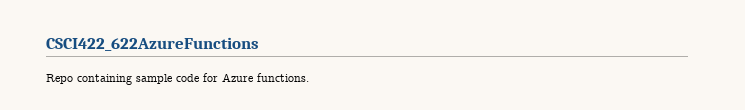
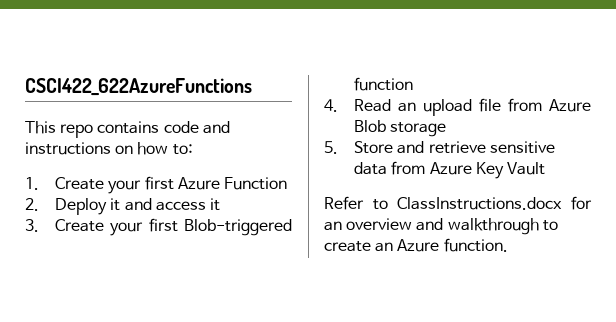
- Repo containing sample code for Azure functions.
+ This repo contains code and instructions on how to:
+ 1. Create your first Azure Function
+ 2. Deploy it and access it
+ 3. Create your first Blob-triggered function
+ 4. Read an upload file from Azure Blob storage
+ 5. Store and retrieve sensitive data from Azure Key Vault
+ Refer to ClassInstructions.docx for an overview and walkthrough to create an Azure function.

